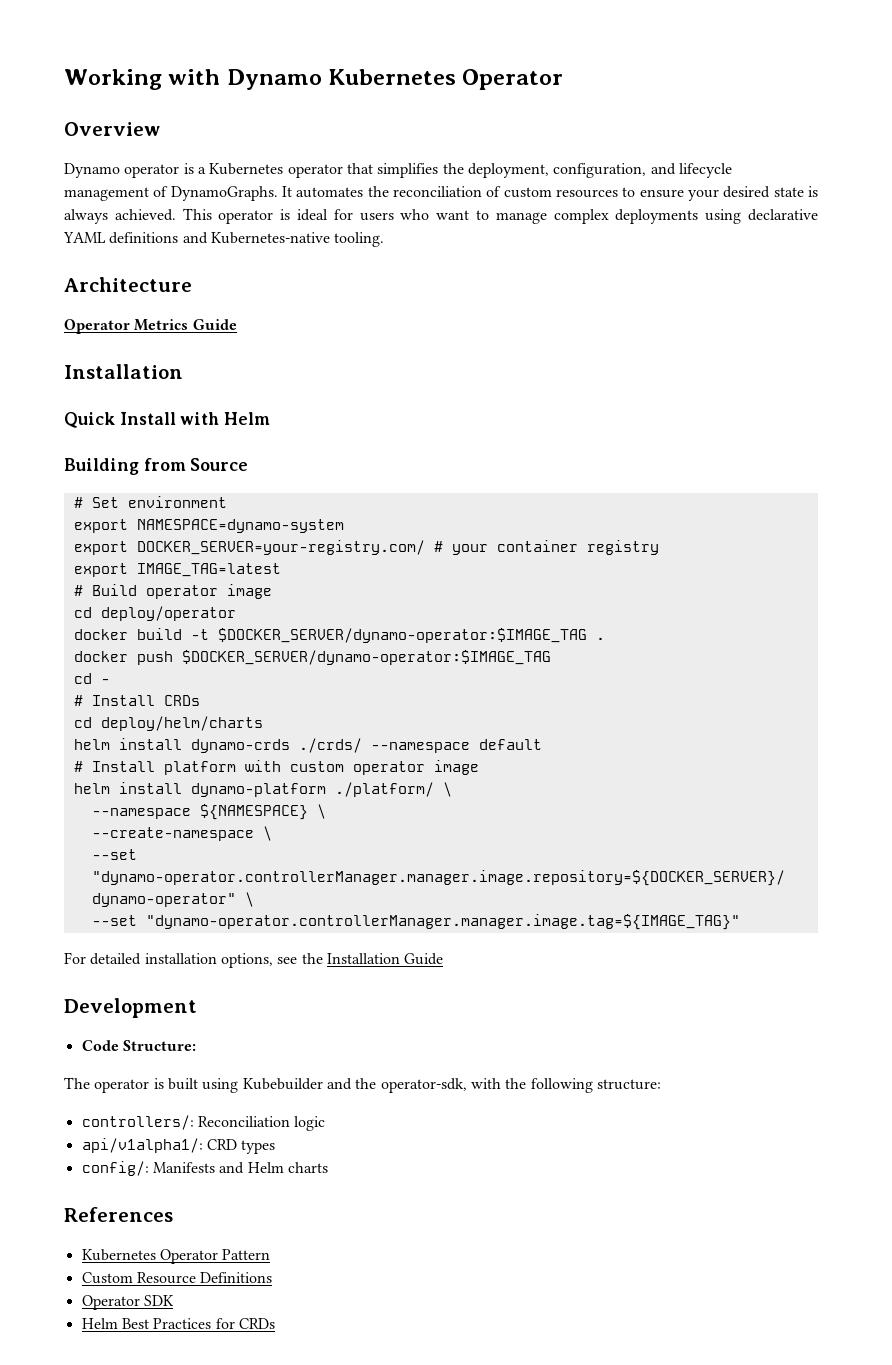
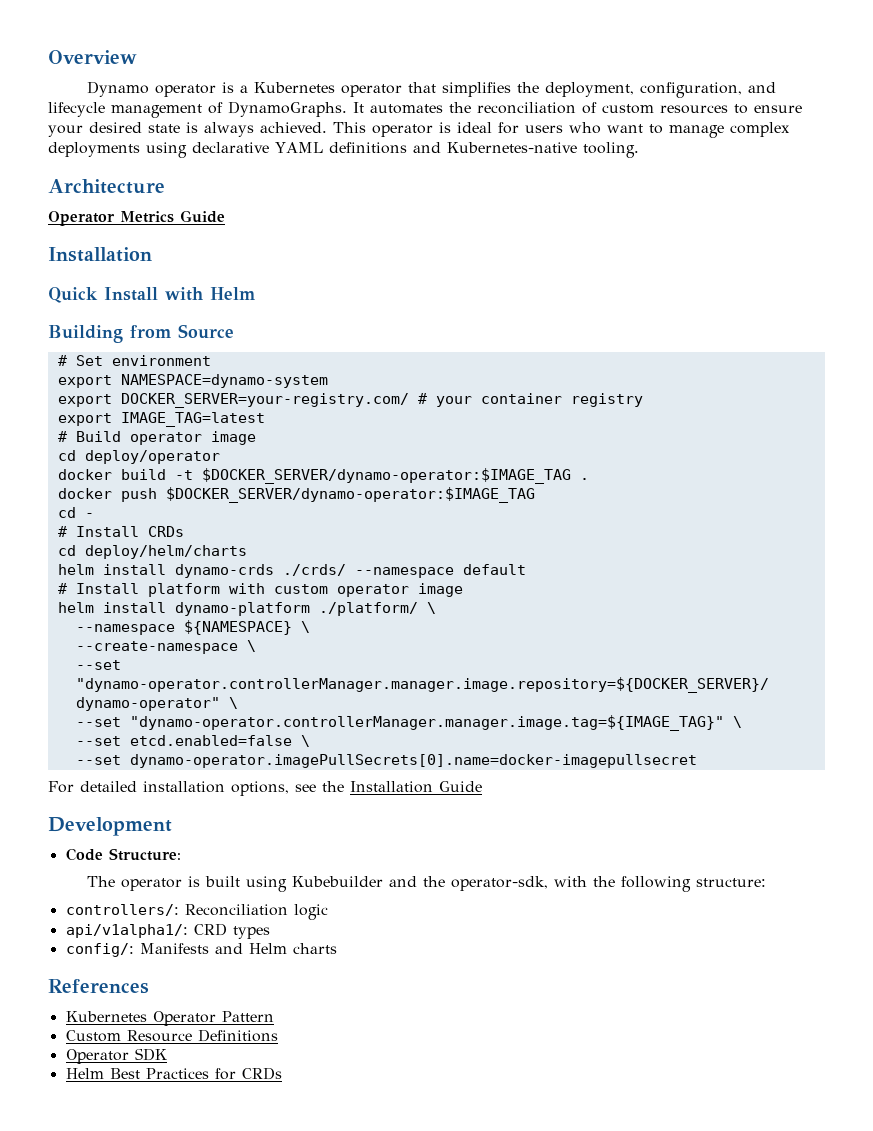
- Working with Dynamo Kubernetes Operator
- --set "dynamo-operator.controllerManager.manager.image.tag=${IMAGE_TAG}"
+ --set "dynamo-operator.controllerManager.manager.image.tag=${IMAGE_TAG}" \
+ --set etcd.enabled=false \
+ --set dynamo-operator.imagePullSecrets[0].name=docker-imagepullsecret

